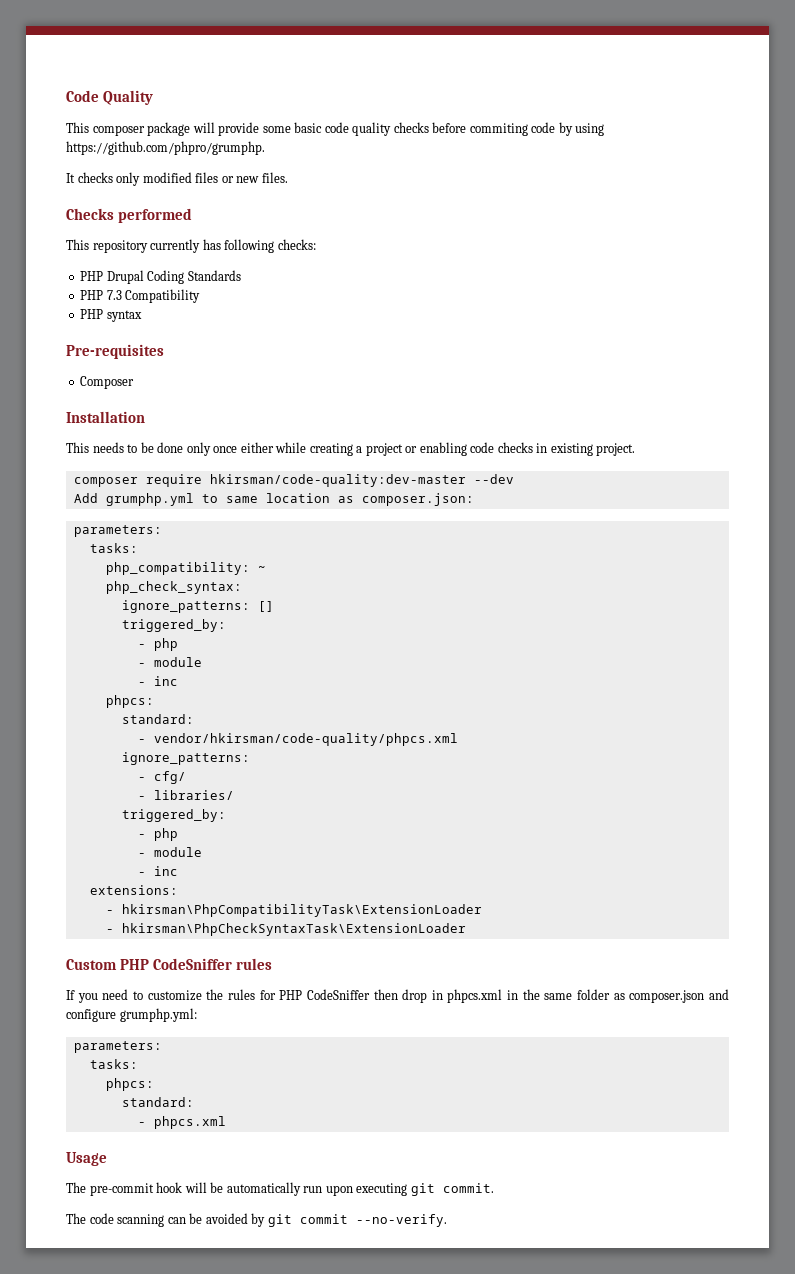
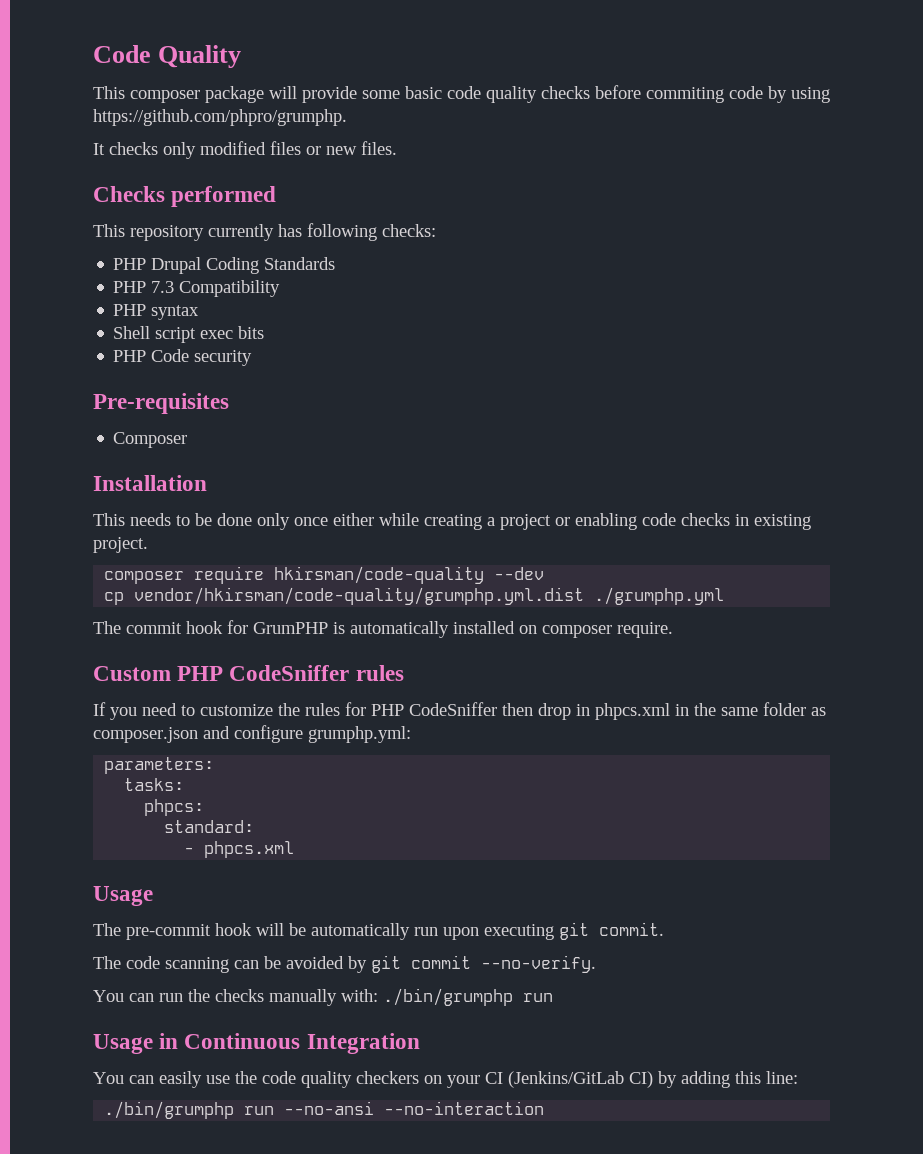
+ Shell script exec bits
+ PHP Code security
- composer require hkirsman/code-quality:dev-master --dev
+ composer require hkirsman/code-quality --dev
- Add grumphp.yml to same location as composer.json:
- parameters:
- tasks:
- php_compatibility: ~
- php_check_syntax:
- ignore_patterns: []
- triggered_by:
- - php
- - module
- - inc
- phpcs:
- standard:
- - vendor/hkirsman/code-quality/phpcs.xml
- ignore_patterns:
- - cfg/
- - libraries/
- triggered_by:
- - php
- - module
- - inc
- extensions:
- - hkirsman\PhpCompatibilityTask\ExtensionLoader
- - hkirsman\PhpCheckSyntaxTask\ExtensionLoader
+ cp vendor/hkirsman/code-quality/grumphp.yml.dist ./grumphp.yml
+ The commit hook for GrumPHP is automatically installed on composer require.
+ You can run the checks manually with: ./bin/grumphp run
+ Usage in Continuous Integration
+ You can easily use the code quality checkers on your CI (Jenkins/GitLab CI) by adding this line:
+ ./bin/grumphp run --no-ansi --no-interaction

